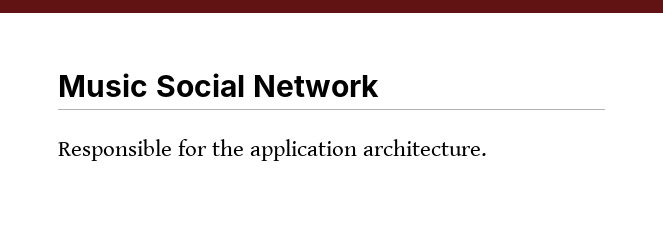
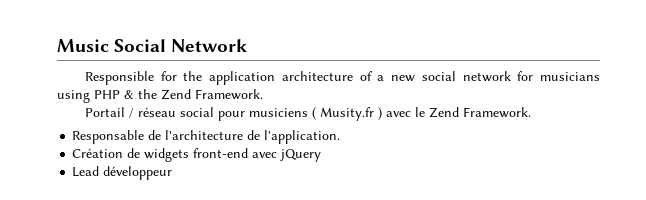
- Responsible for the application architecture.
+ Responsible for the application architecture of a new social network for musicians using PHP & the Zend Framework.
+ Portail / réseau social pour musiciens ( Musity.fr ) avec le Zend Framework.
+ Responsable de l'architecture de l'application.
+ Création de widgets front-end avec jQuery
+ Lead développeur

